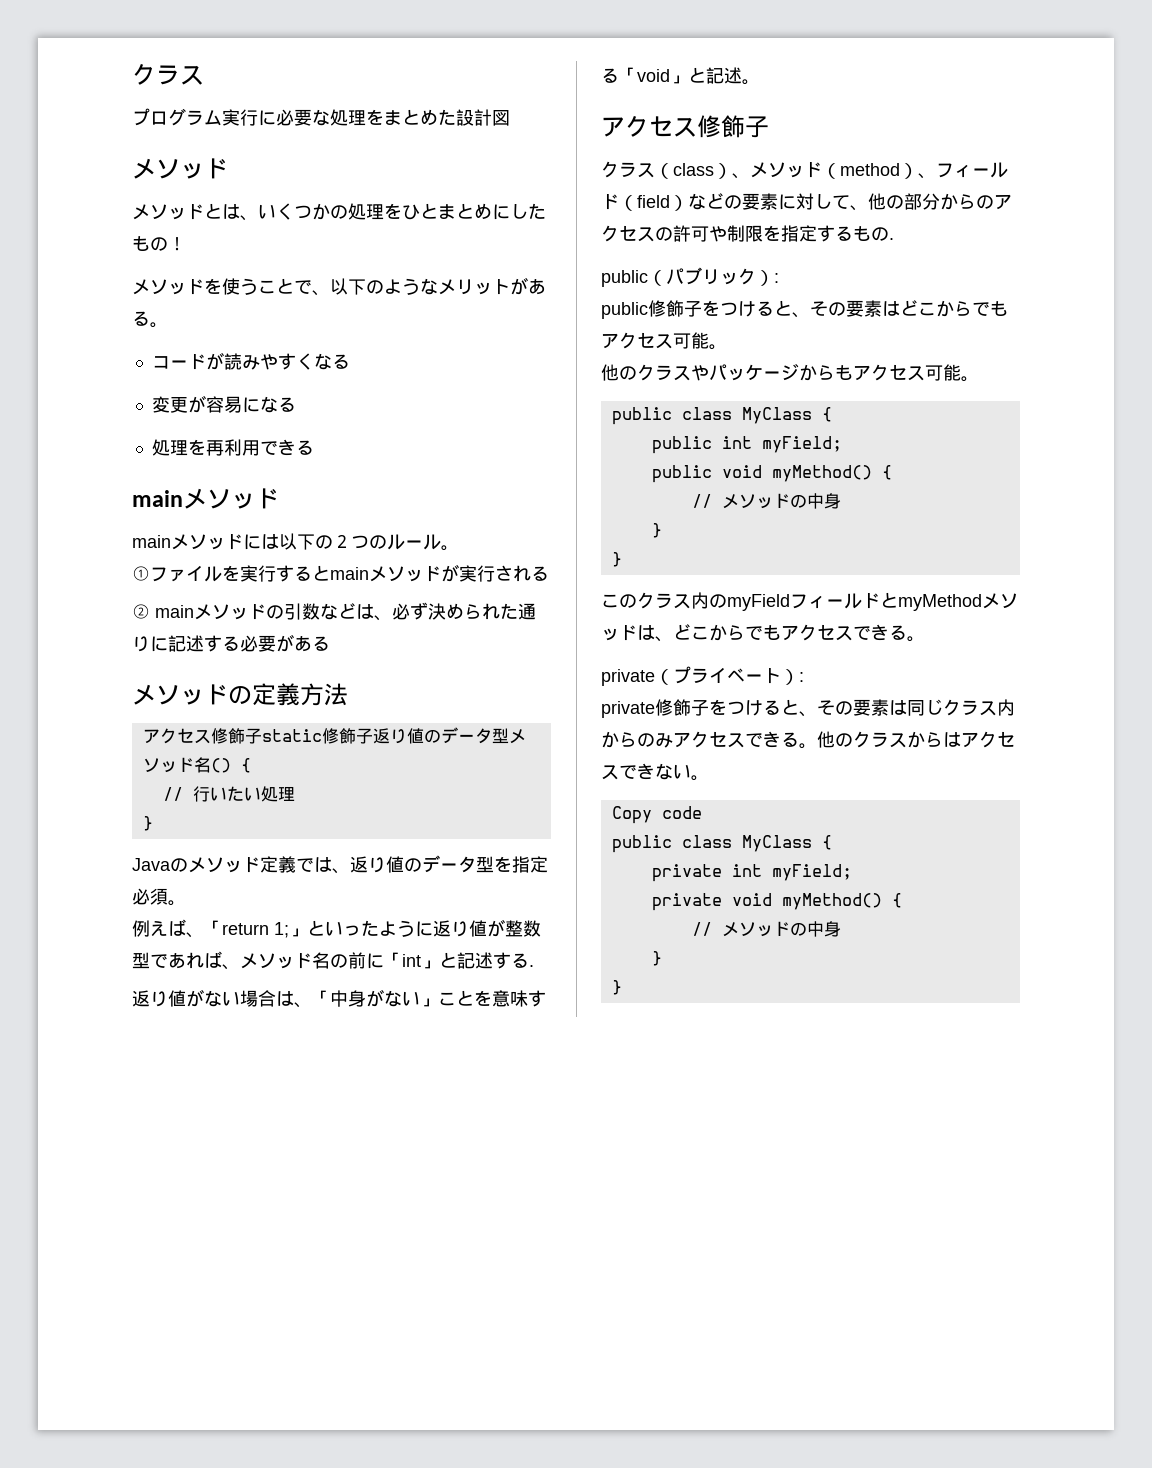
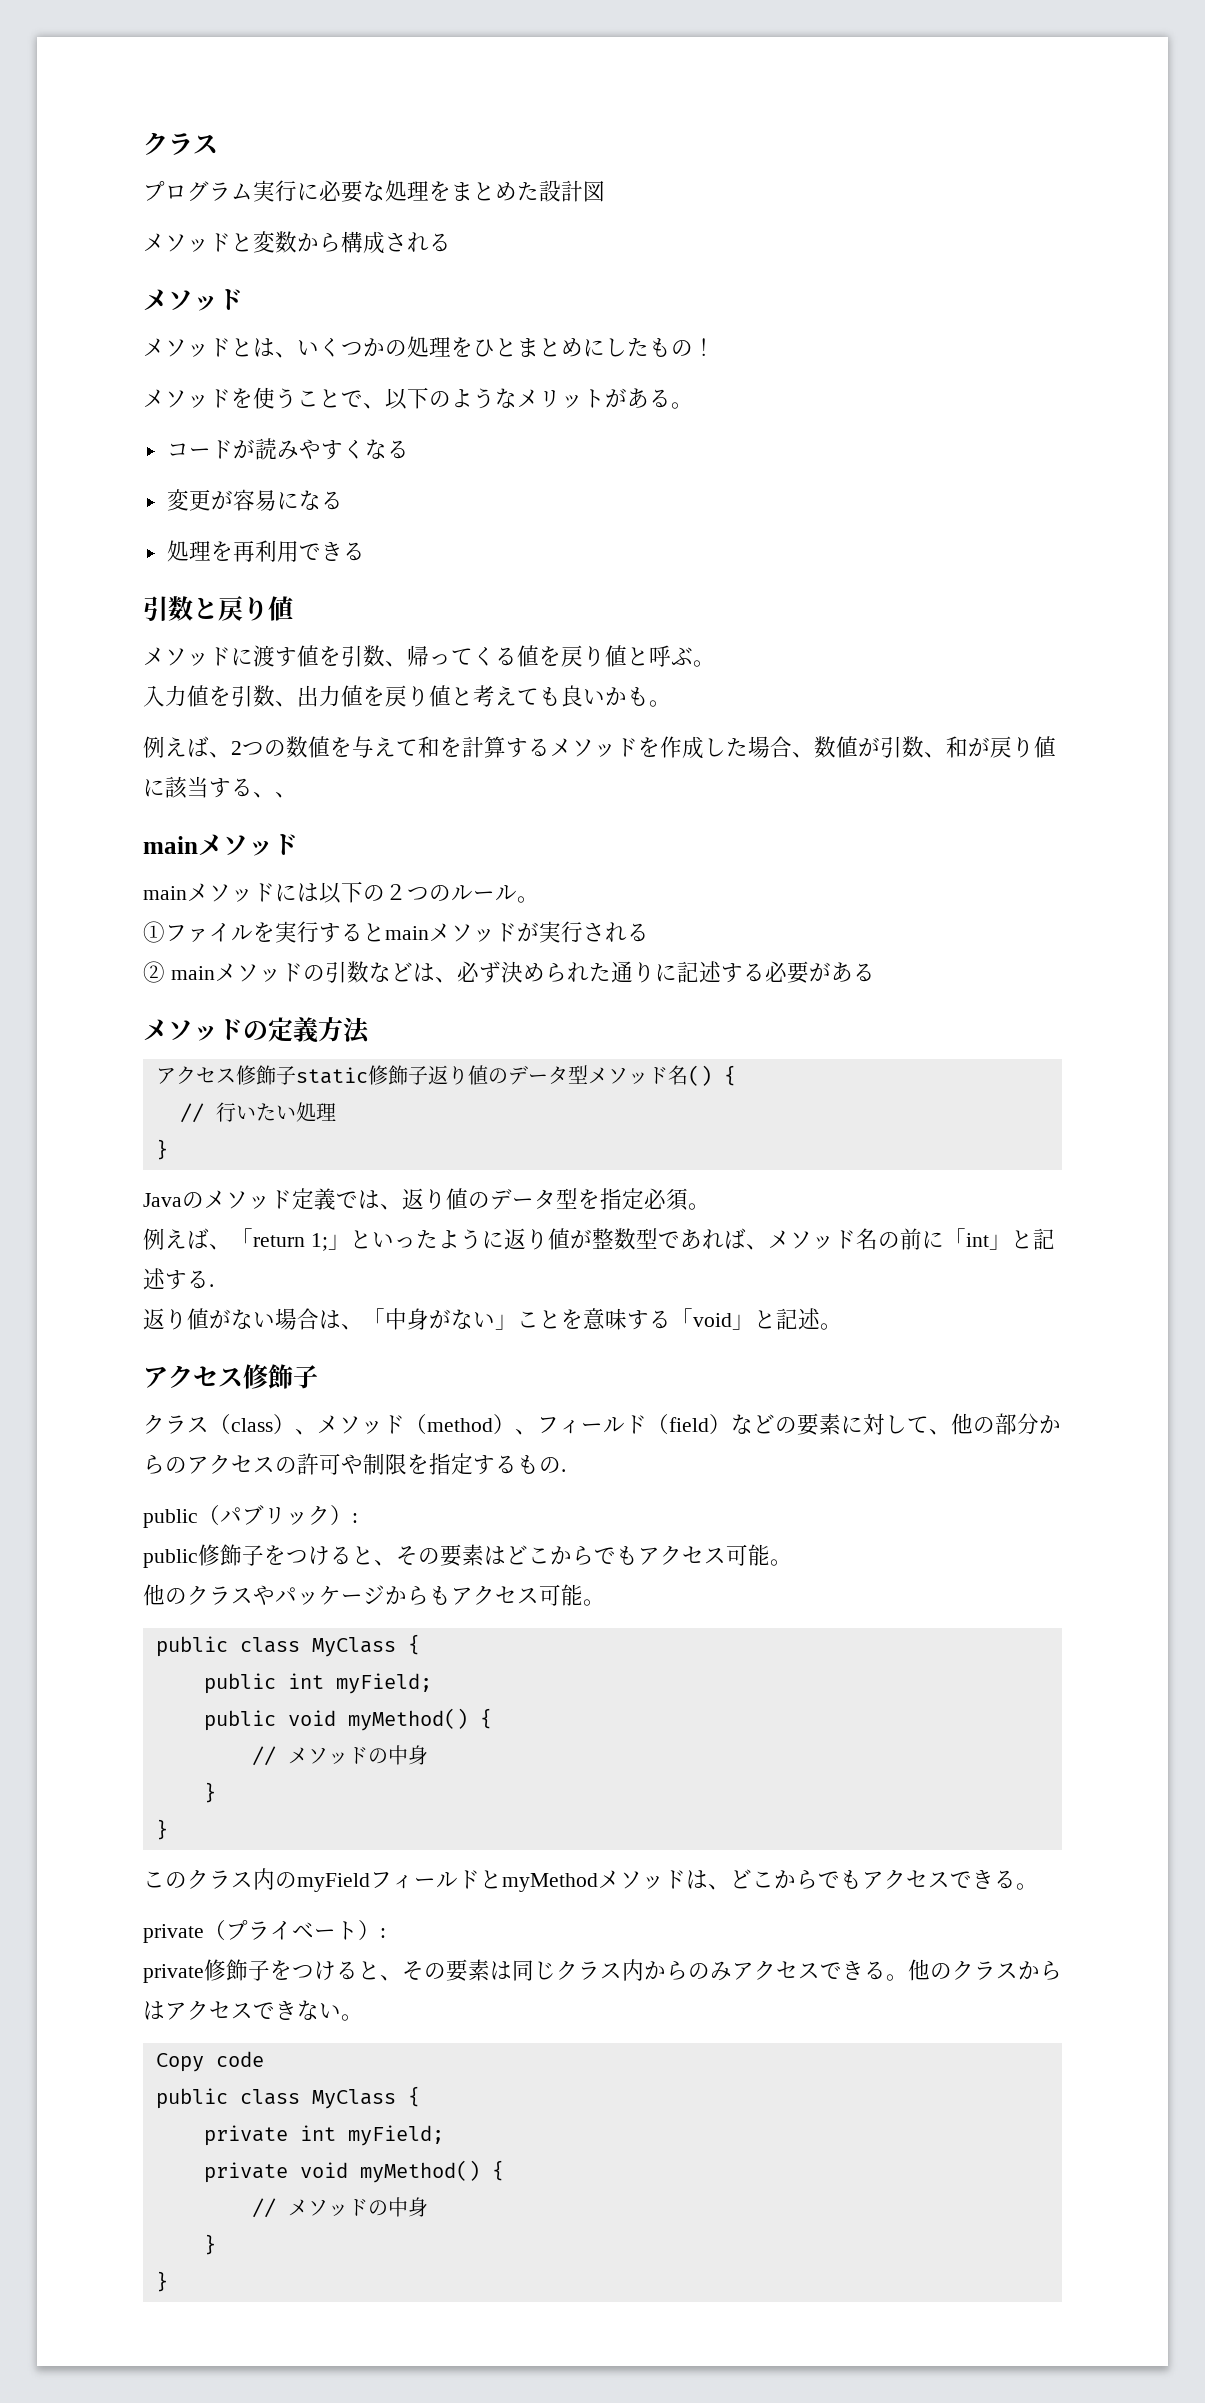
+ メソッドと変数から構成される
+ 引数と戻り値
+ メソッドに渡す値を引数、帰ってくる値を戻り値と呼ぶ。
+ 入力値を引数、出力値を戻り値と考えても良いかも。
+ 例えば、2つの数値を与えて和を計算するメソッドを作成した場合、数値が引数、和が戻り値に該当する、、

